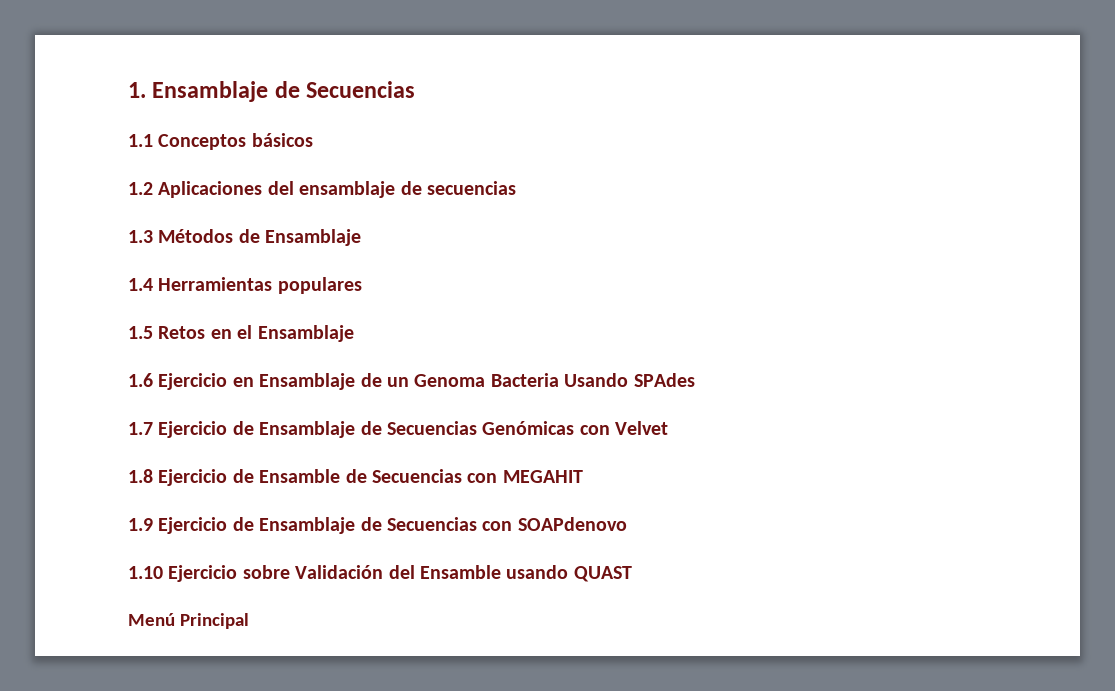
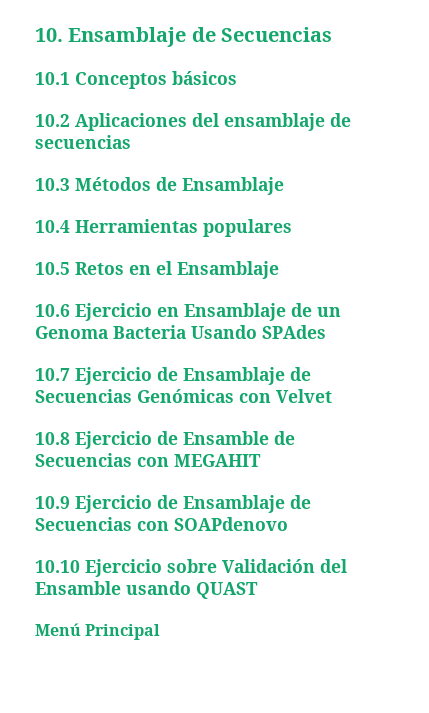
- 1. Ensamblaje de Secuencias
+ 10. Ensamblaje de Secuencias
- 1.1 Conceptos básicos
+ 10.1 Conceptos básicos
- 1.2 Aplicaciones del ensamblaje de secuencias
+ 10.2 Aplicaciones del ensamblaje de secuencias
- 1.3 Métodos de Ensamblaje
+ 10.3 Métodos de Ensamblaje
- 1.4 Herramientas populares
+ 10.4 Herramientas populares
- 1.5 Retos en el Ensamblaje
+ 10.5 Retos en el Ensamblaje
- 1.6 Ejercicio en Ensamblaje de un Genoma Bacteria Usando SPAdes
+ 10.6 Ejercicio en Ensamblaje de un Genoma Bacteria Usando SPAdes
- 1.7 Ejercicio de Ensamblaje de Secuencias Genómicas con Velvet
+ 10.7 Ejercicio de Ensamblaje de Secuencias Genómicas con Velvet
- 1.8 Ejercicio de Ensamble de Secuencias con MEGAHIT
+ 10.8 Ejercicio de Ensamble de Secuencias con MEGAHIT
- 1.9 Ejercicio de Ensamblaje de Secuencias con SOAPdenovo
+ 10.9 Ejercicio de Ensamblaje de Secuencias con SOAPdenovo
- 1.10 Ejercicio sobre Validación del Ensamble usando QUAST
+ 10.10 Ejercicio sobre Validación del Ensamble usando QUAST

